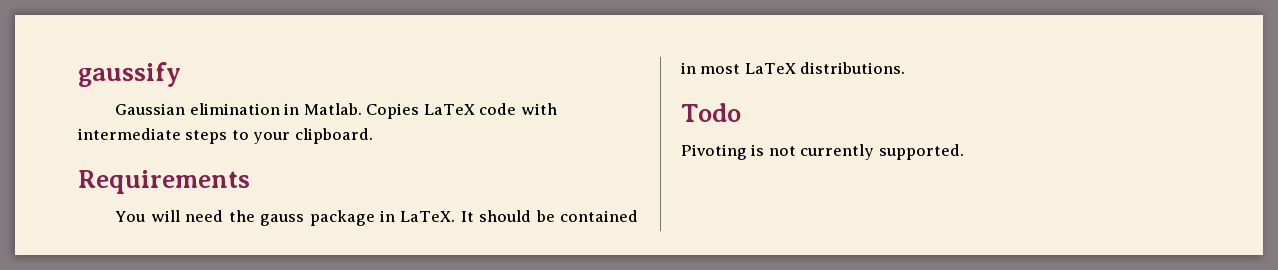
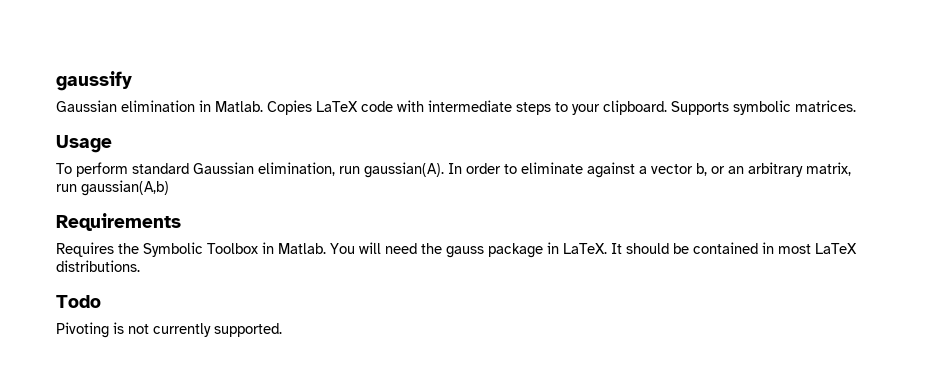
- Copies LaTeX code with intermediate steps to your clipboard.
+ Copies LaTeX code with intermediate steps to your clipboard. Supports symbolic matrices.
+ Usage
+ To perform standard Gaussian elimination, run gaussian(A). In order to eliminate against a vector b, or an arbitrary matrix, run gaussian(A,b)
  Requirements
- You will need the gauss package in LaTeX.
+ Requires the Symbolic Toolbox in Matlab. You will need the gauss package in LaTeX.

